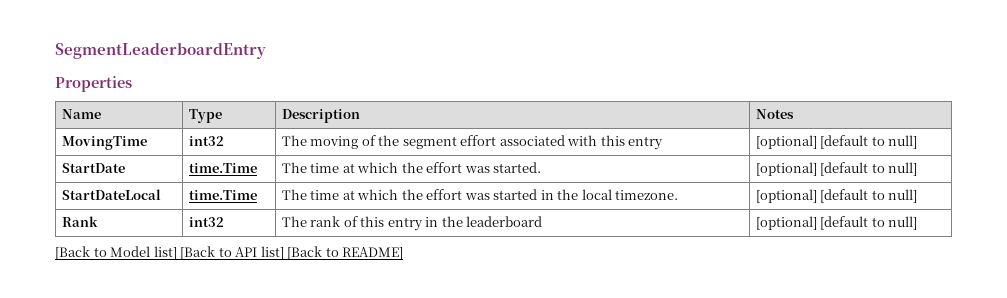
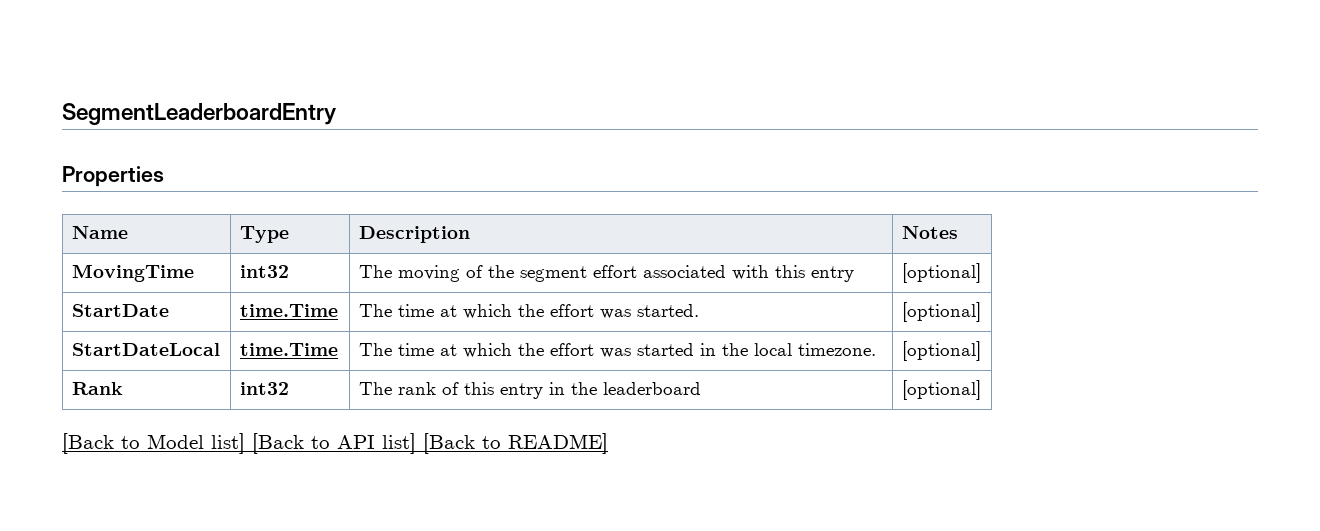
- MovingTime | int32 | The moving of the segment effort associated with this entry | [optional] [default to null]
+ MovingTime | int32 | The moving of the segment effort associated with this entry | [optional]
- StartDate | time.Time | The time at which the effort was started. | [optional] [default to null]
+ StartDate | time.Time | The time at which the effort was started. | [optional]
- StartDateLocal | time.Time | The time at which the effort was started in the local timezone. | [optional] [default to null]
+ StartDateLocal | time.Time | The time at which the effort was started in the local timezone. | [optional]
- Rank | int32 | The rank of this entry in the leaderboard | [optional] [default to null]
+ Rank | int32 | The rank of this entry in the leaderboard | [optional]

